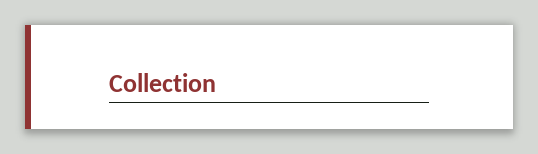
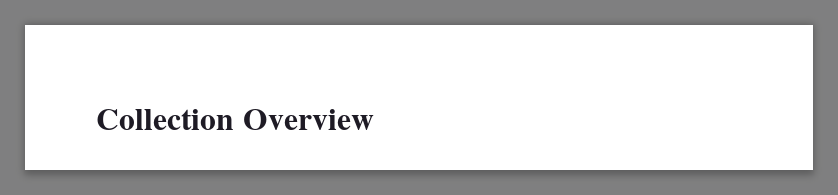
- Collection
+ Collection Overview

